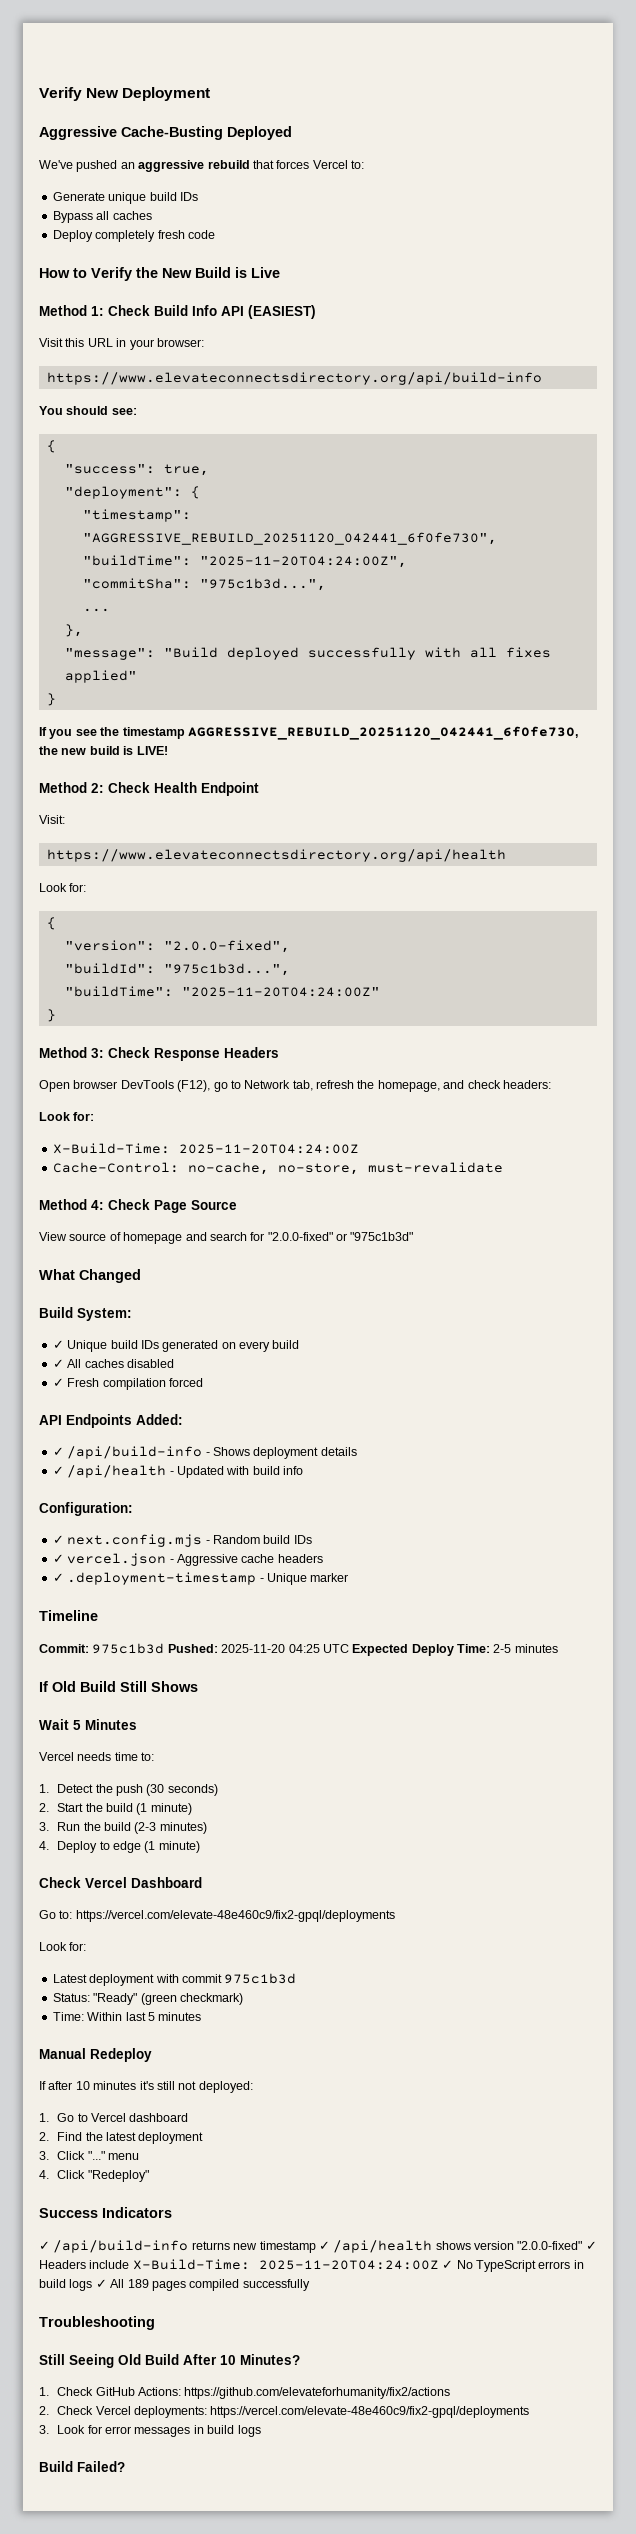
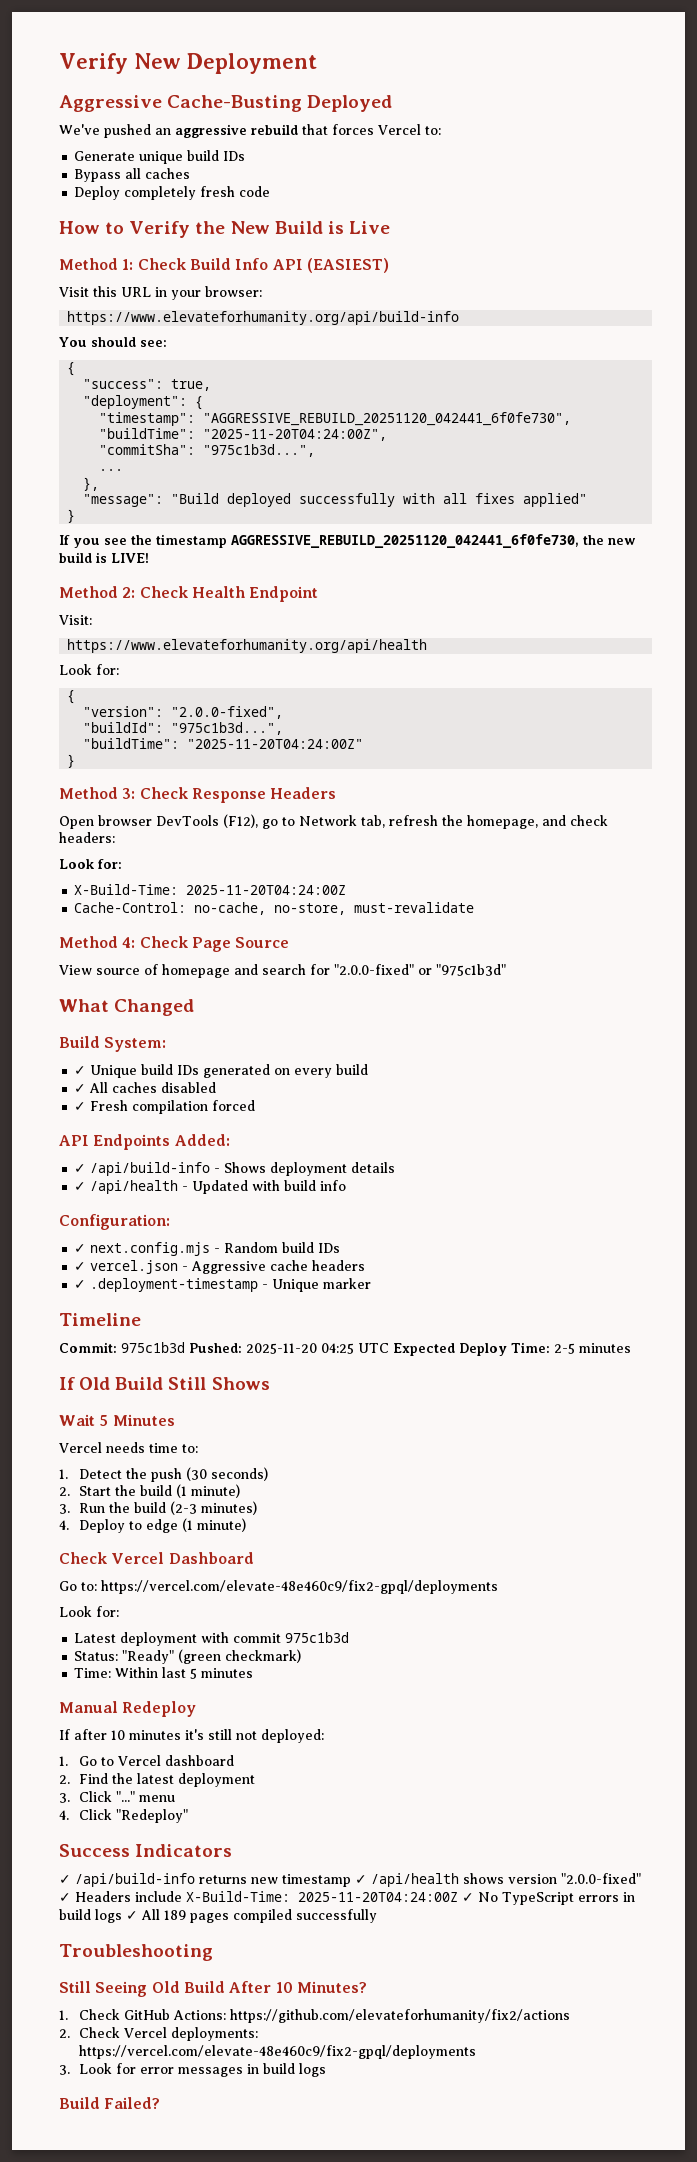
- https://www.elevateconnectsdirectory.org/api/build-info
+ https://www.elevateforhumanity.org/api/build-info
- https://www.elevateconnectsdirectory.org/api/health
+ https://www.elevateforhumanity.org/api/health

